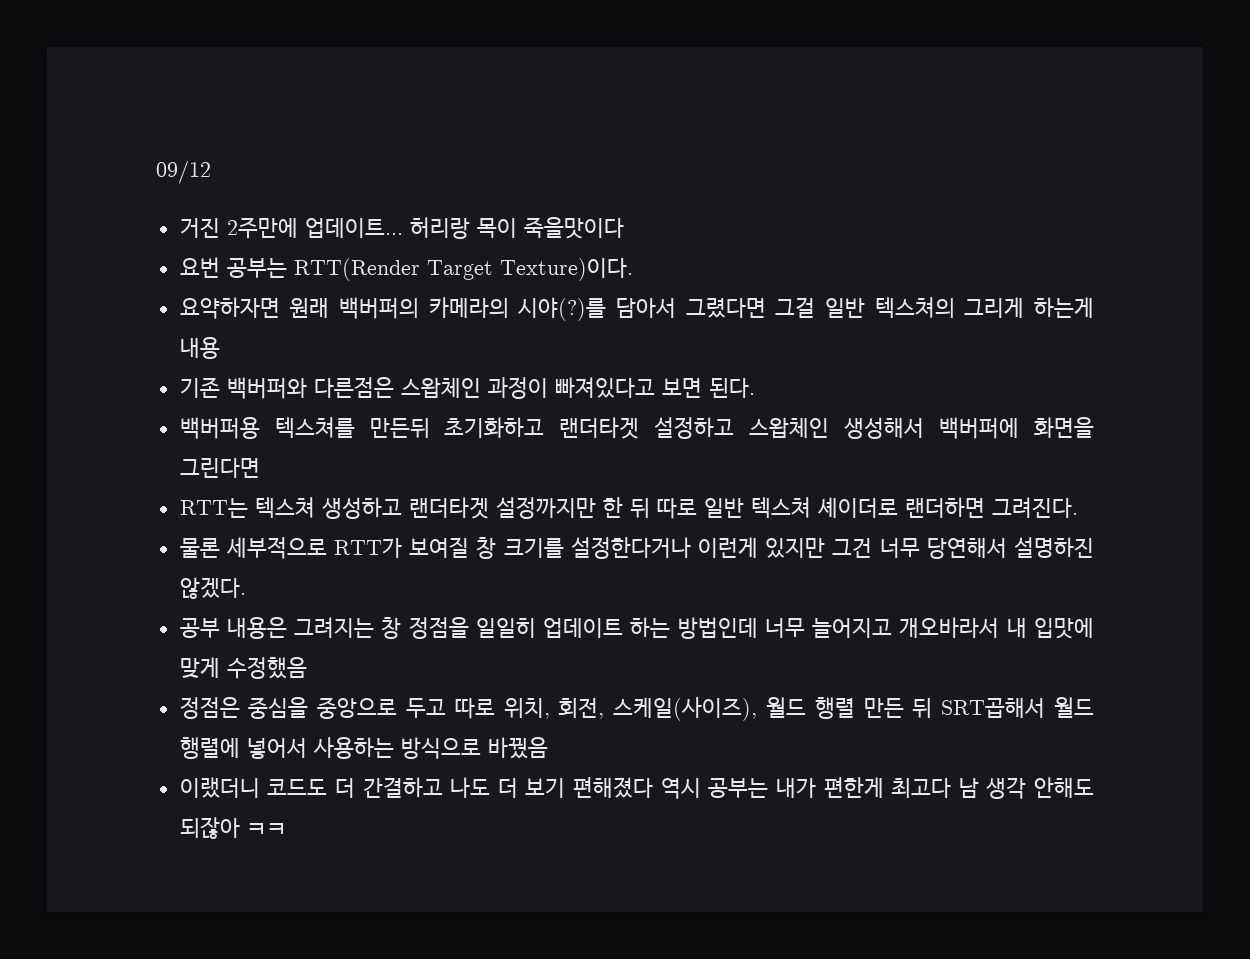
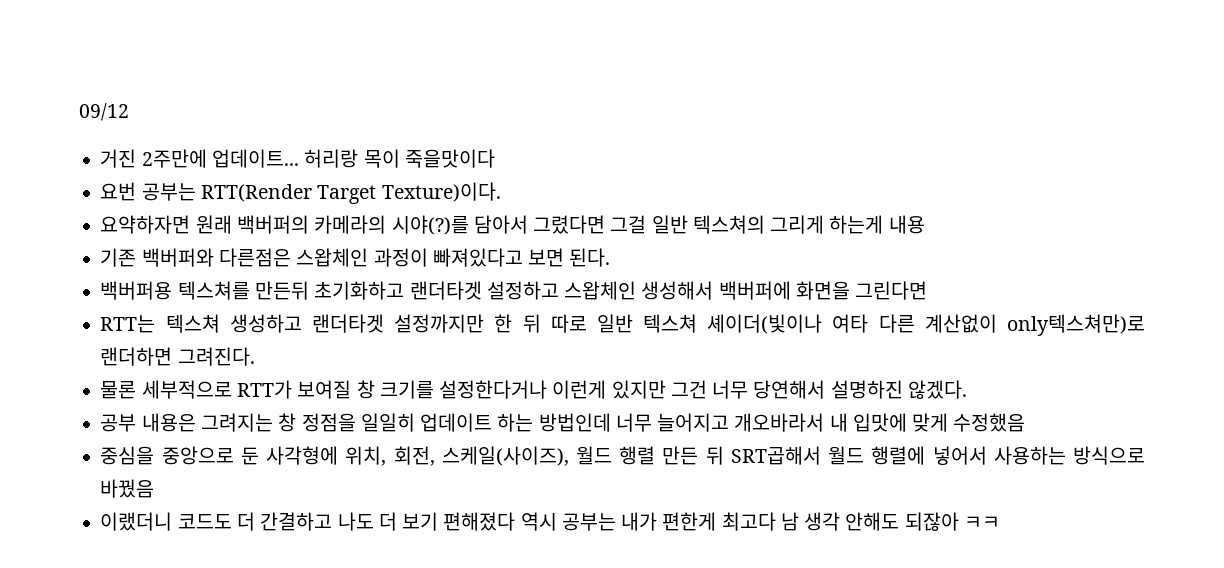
- RTT는 텍스쳐 생성하고 랜더타겟 설정까지만 한 뒤 따로 일반 텍스쳐 셰이더로 랜더하면 그려진다.
+ RTT는 텍스쳐 생성하고 랜더타겟 설정까지만 한 뒤 따로 일반 텍스쳐 셰이더(빛이나 여타 다른 계산없이 only텍스쳐만)로 랜더하면 그려진다.
- 정점은 중심을 중앙으로 두고 따로 위치, 회전, 스케일(사이즈), 월드 행렬 만든 뒤 SRT곱해서 월드 행렬에 넣어서 사용하는 방식으로 바꿨음
+ 중심을 중앙으로 둔 사각형에 위치, 회전, 스케일(사이즈), 월드 행렬 만든 뒤 SRT곱해서 월드 행렬에 넣어서 사용하는 방식으로 바꿨음

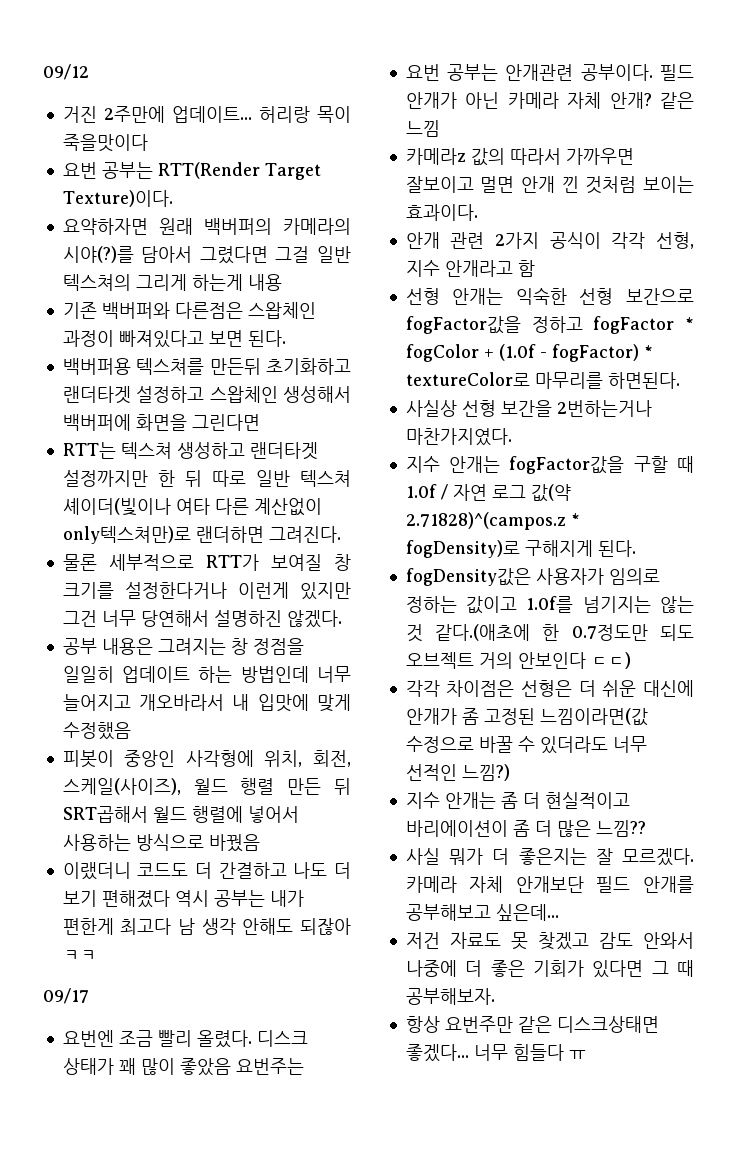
- 중심을 중앙으로 둔 사각형에 위치, 회전, 스케일(사이즈), 월드 행렬 만든 뒤 SRT곱해서 월드 행렬에 넣어서 사용하는 방식으로 바꿨음
+ 피봇이 중앙인 사각형에 위치, 회전, 스케일(사이즈), 월드 행렬 만든 뒤 SRT곱해서 월드 행렬에 넣어서 사용하는 방식으로 바꿨음
+ 09/17
+ 요번엔 조금 빨리 올렸다. 디스크 상태가 꽤 많이 좋았음 요번주는
+ 요번 공부는 안개관련 공부이다. 필드 안개가 아닌 카메라 자체 안개? 같은 느낌
+ 카메라z 값의 따라서 가까우면 잘보이고 멀면 안개 낀 것처럼 보이는 효과이다.
+ 안개 관련 2가지 공식이 각각 선형, 지수 안개라고 함
+ 선형 안개는 익숙한 선형 보간으로 fogFactor값을 정하고 fogFactor * fogColor + (1.0f - fogFactor) * textureColor로 마무리를 하면된다.
+ 사실상 선형 보간을 2번하는거나 마찬가지였다.
+ 지수 안개는 fogFactor값을 구할 때 1.0f / 자연 로그 값(약 2.71828)^(campos.z * fogDensity)로 구해지게 된다.
+ fogDensity값은 사용자가 임의로 정하는 값이고 1.0f를 넘기지는 않는 것 같다.(애초에 한 0.7정도만 되도 오브젝트 거의 안보인다 ㄷㄷ)
+ 각각 차이점은 선형은 더 쉬운 대신에 안개가 좀 고정된 느낌이라면(값 수정으로 바꿀 수 있더라도 너무 선적인 느낌?)
+ 지수 안개는 좀 더 현실적이고 바리에이션이 좀 더 많은 느낌??
+ 사실 뭐가 더 좋은지는 잘 모르겠다. 카메라 자체 안개보단 필드 안개를 공부해보고 싶은데...
+ 저건 자료도 못 찾겠고 감도 안와서 나중에 더 좋은 기회가 있다면 그 때 공부해보자.
+ 항상 요번주만 같은 디스크상태면 좋겠다... 너무 힘들다 ㅠ

